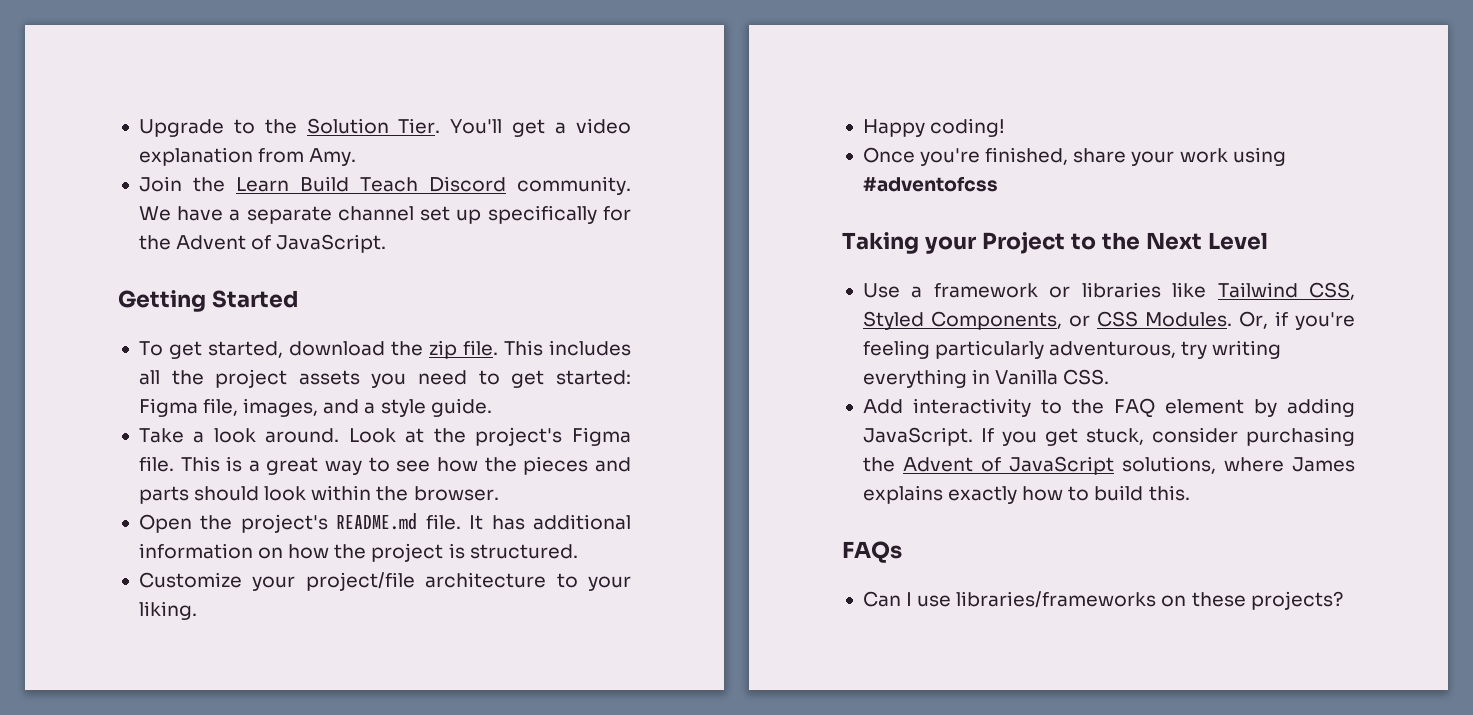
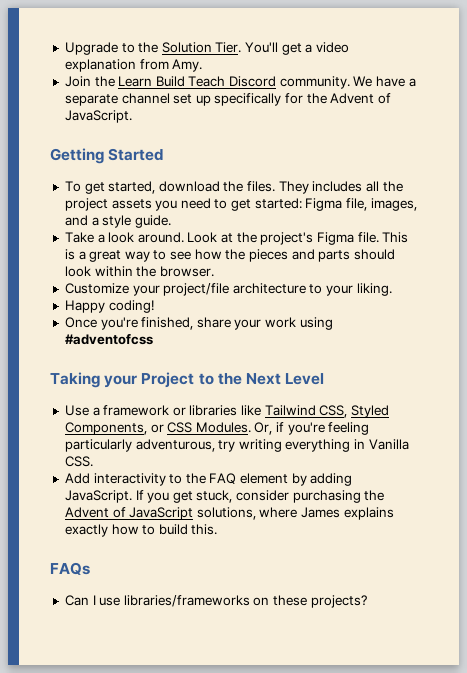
- To get started, download the zip file. This includes all the project assets you need to get started: Figma file, images, and a style guide.
+ To get started, download the files. They includes all the project assets you need to get started: Figma file, images, and a style guide.
- Open the project's README.md file. It has additional information on how the project is structured.

